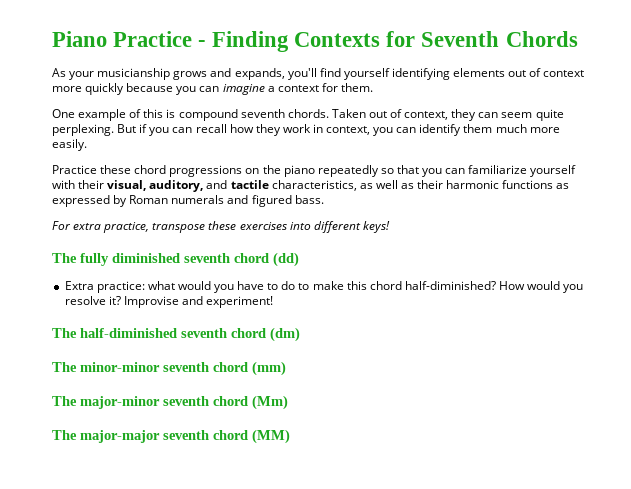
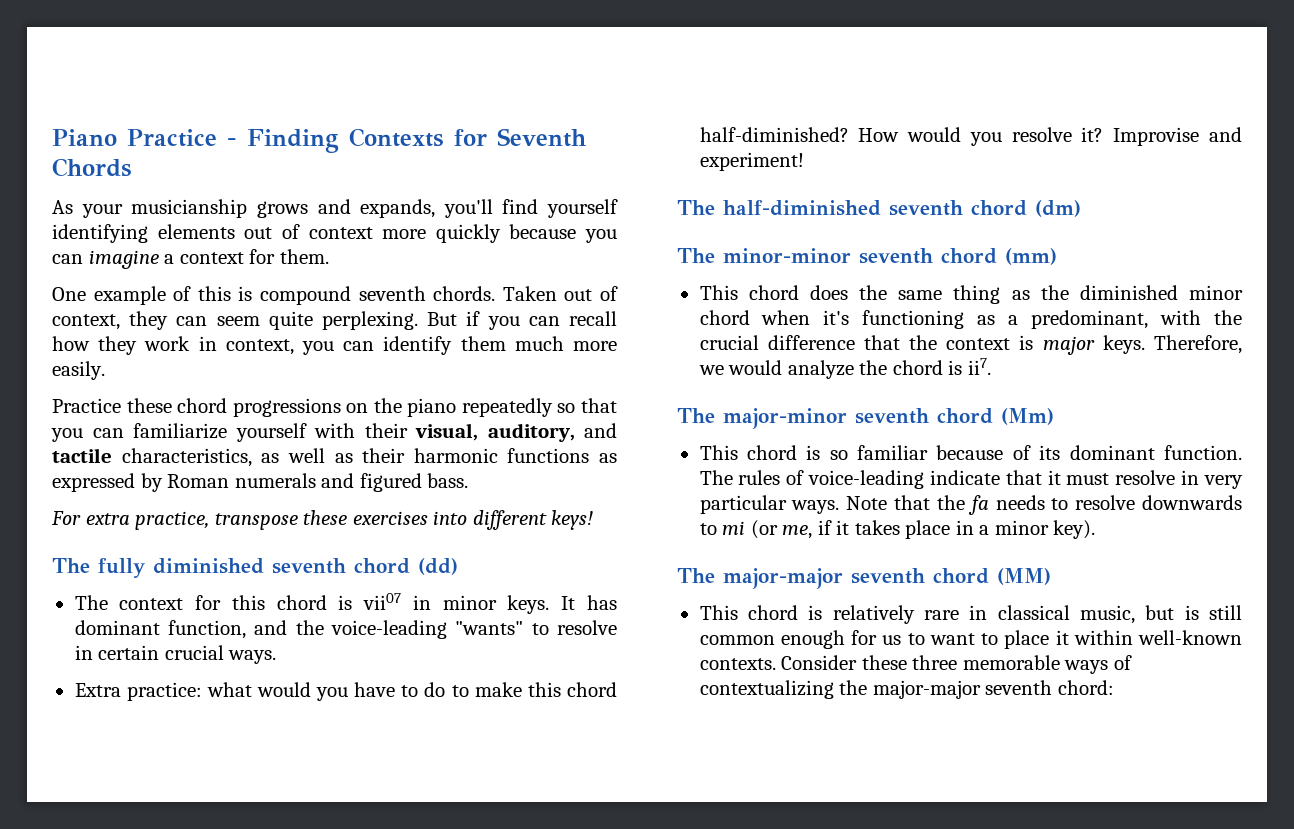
+ The context for this chord is vii07 in minor keys. It has dominant function, and the voice-leading "wants" to resolve in certain crucial ways.
+ This chord does the same thing as the diminished minor chord when it's functioning as a predominant, with the crucial difference that the context is major keys. Therefore, we would analyze the chord is ii7.
+ This chord is so familiar because of its dominant function. The rules of voice-leading indicate that it must resolve in very particular ways. Note that the fa needs to resolve downwards to mi (or me, if it takes place in a minor key).
+ This chord is relatively rare in classical music, but is still common enough for us to want to place it within well-known contexts. Consider these three memorable ways of contextualizing the major-major seventh chord:

